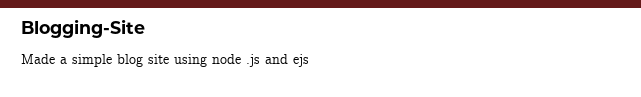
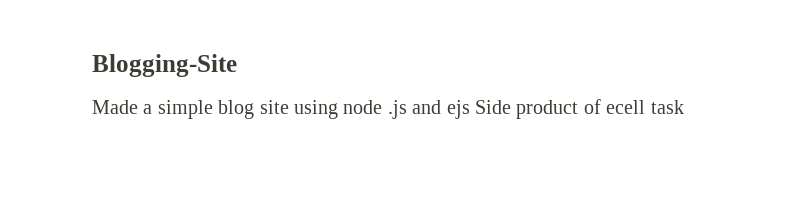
- Made a simple blog site using node .js and ejs
+ Made a simple blog site using node .js and ejs Side product of ecell task

